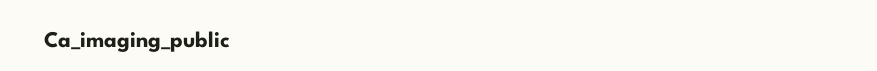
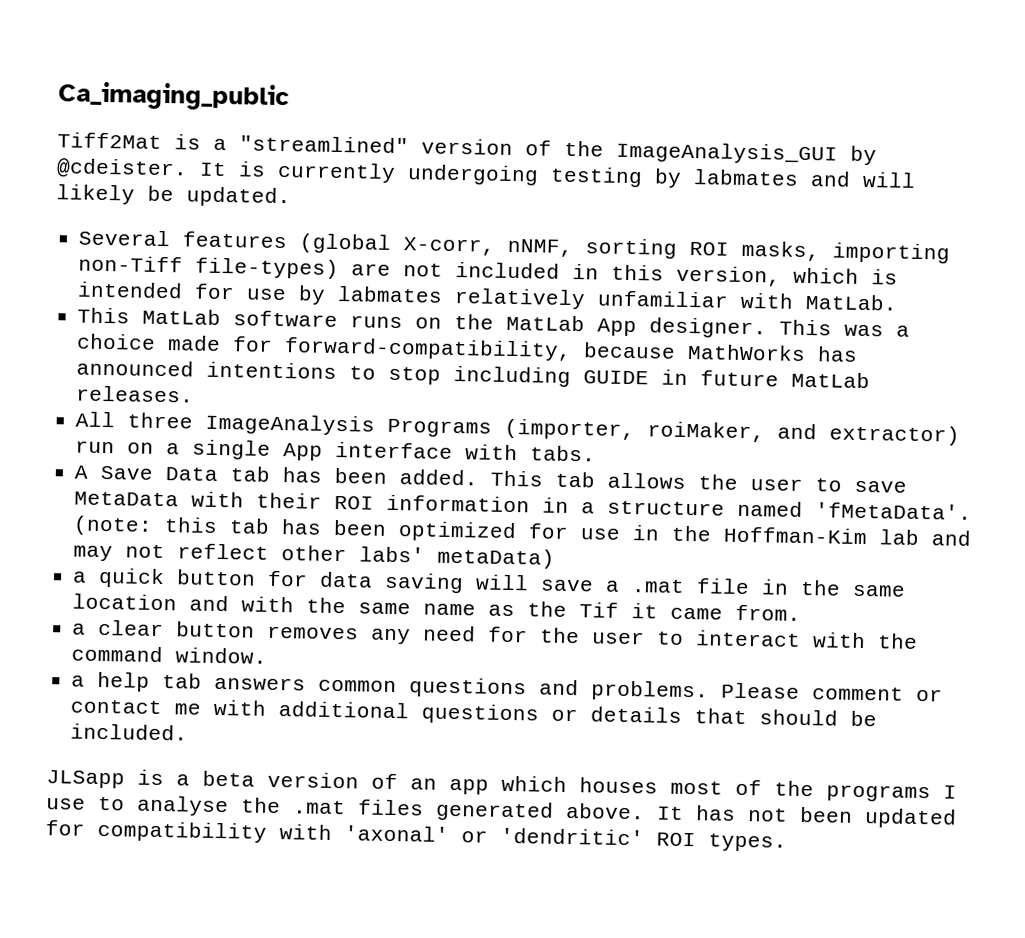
+ Tiff2Mat is a "streamlined" version of the ImageAnalysis_GUI by @cdeister. It is currently undergoing testing by labmates and will likely be updated.
+ Several features (global X-corr, nNMF, sorting ROI masks, importing non-Tiff file-types) are not included in this version, which is intended for use by labmates relatively unfamiliar with MatLab.
+ This MatLab software runs on the MatLab App designer. This was a choice made for forward-compatibility, because MathWorks has announced intentions to stop including GUIDE in future MatLab releases.
+ All three ImageAnalysis Programs (importer, roiMaker, and extractor) run on a single App interface with tabs.
+ A Save Data tab has been added. This tab allows the user to save MetaData with their ROI information in a structure named 'fMetaData'. (note: this tab has been optimized for use in the Hoffman-Kim lab and may not reflect other labs' metaData)
+ a quick button for data saving will save a .mat file in the same location and with the same name as the Tif it came from.
+ a clear button removes any need for the user to interact with the command window.
+ a help tab answers common questions and problems. Please comment or contact me with additional questions or details that should be included.
+ JLSapp is a beta version of an app which houses most of the programs I use to analyse the .mat files generated above. It has not been updated for compatibility with 'axonal' or 'dendritic' ROI types.

